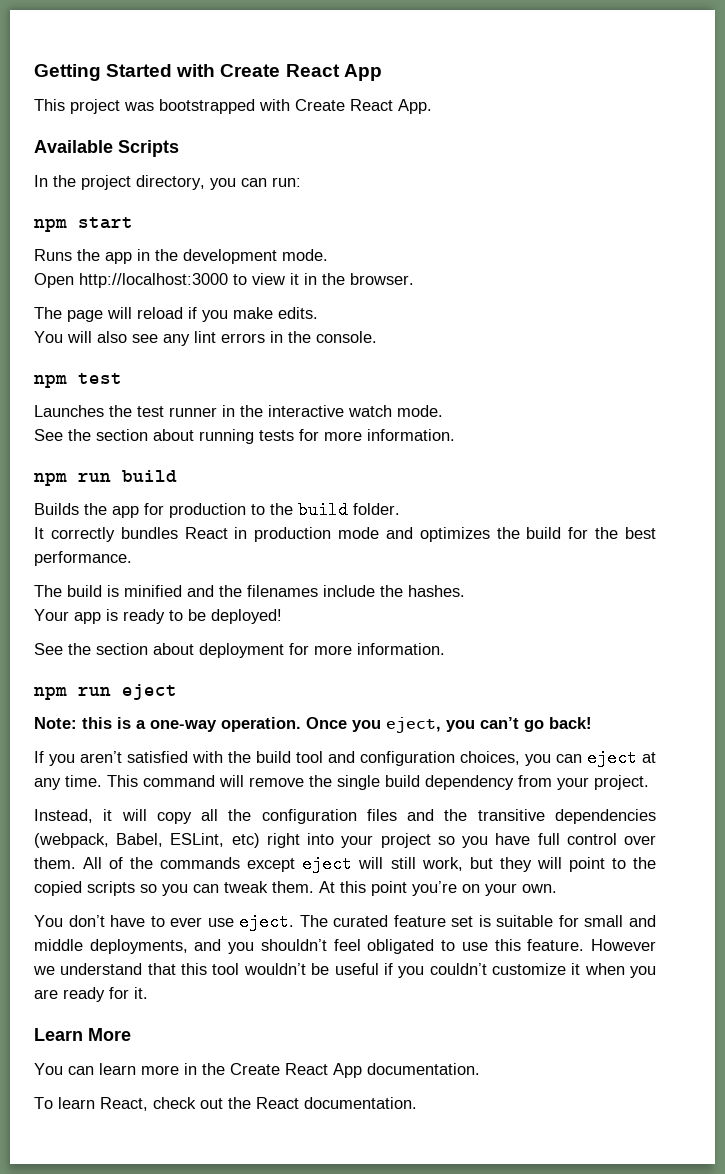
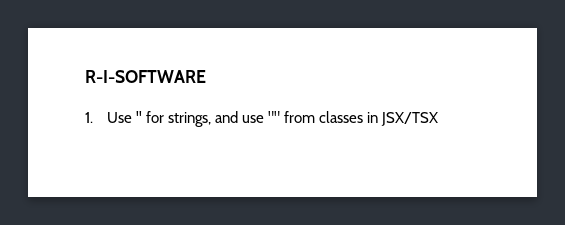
- Getting Started with Create React App
- This project was bootstrapped with Create React App.
- Available Scripts
- In the project directory, you can run:
- npm start
- Runs the app in the development mode.
- Open http://localhost:3000 to view it in the browser.
- The page will reload if you make edits.
- You will also see any lint errors in the console.
- npm test
- Launches the test runner in the interactive watch mode.
- See the section about running tests for more information.
- npm run build
- Builds the app for production to the build folder.
- It correctly bundles React in production mode and optimizes the build for the best performance.
- The build is minified and the filenames include the hashes.
- Your app is ready to be deployed!
- See the section about deployment for more information.
- npm run eject
- Note: this is a one-way operation. Once you eject, you can’t go back!
- If you aren’t satisfied with the build tool and configuration choices, you can eject at any time. This command will remove the single build dependency from your project.
- Instead, it will copy all the configuration files and the transitive dependencies (webpack, Babel, ESLint, etc) right into your project so you have full control over them. All of the commands except eject will still work, but they will point to the copied scripts so you can tweak them. At this point you’re on your own.
- You don’t have to ever use eject. The curated feature set is suitable for small and middle deployments, and you shouldn’t feel obligated to use this feature. However we understand that this tool wouldn’t be useful if you couldn’t customize it when you are ready for it.
- Learn More
- You can learn more in the Create React App documentation.
- To learn React, check out the React documentation.
+ R-I-SOFTWARE
+ 1. Use '' for strings, and use "" from classes in JSX/TSX

